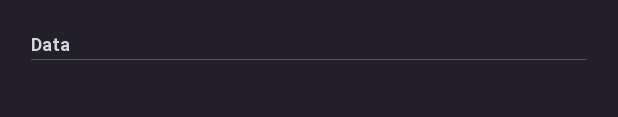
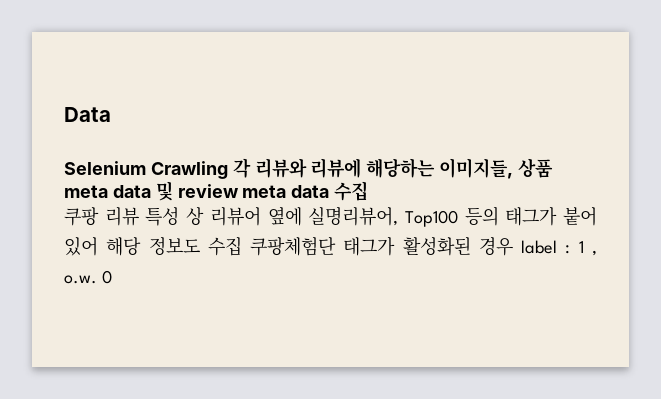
+ Selenium Crawling 각 리뷰와 리뷰에 해당하는 이미지들, 상품 meta data 및 review meta data 수집
+ 쿠팡 리뷰 특성 상 리뷰어 옆에 실명리뷰어, Top100 등의 태그가 붙어 있어 해당 정보도 수집 쿠팡체험단 태그가 활성화된 경우 label : 1 , o.w. 0

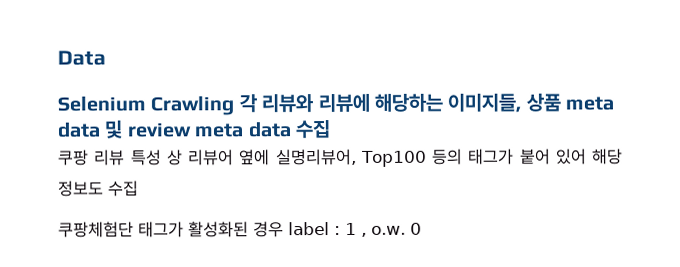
- 쿠팡 리뷰 특성 상 리뷰어 옆에 실명리뷰어, Top100 등의 태그가 붙어 있어 해당 정보도 수집 쿠팡체험단 태그가 활성화된 경우 label : 1 , o.w. 0
+ 쿠팡 리뷰 특성 상 리뷰어 옆에 실명리뷰어, Top100 등의 태그가 붙어 있어 해당 정보도 수집
+ 쿠팡체험단 태그가 활성화된 경우 label : 1 , o.w. 0

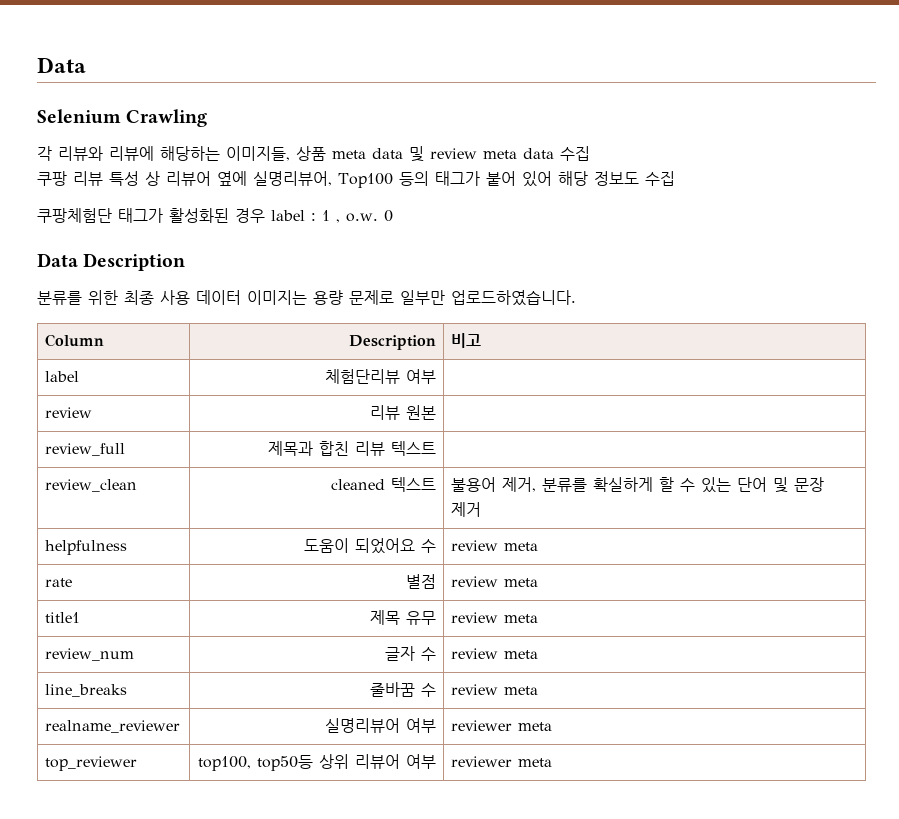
- Selenium Crawling 각 리뷰와 리뷰에 해당하는 이미지들, 상품 meta data 및 review meta data 수집
+ Selenium Crawling
+ 각 리뷰와 리뷰에 해당하는 이미지들, 상품 meta data 및 review meta data 수집
+ Data Description
+ 분류를 위한 최종 사용 데이터 이미지는 용량 문제로 일부만 업로드하였습니다.
+ Column | Description | 비고
+ label | 체험단리뷰 여부 |
+ review | 리뷰 원본 |
+ review_full | 제목과 합친 리뷰 텍스트 |
+ review_clean | cleaned 텍스트 | 불용어 제거, 분류를 확실하게 할 수 있는 단어 및 문장 제거
+ helpfulness | 도움이 되었어요 수 | review meta
+ rate | 별점 | review meta
+ title1 | 제목 유무 | review meta
+ review_num | 글자 수 | review meta
+ line_breaks | 줄바꿈 수 | review meta
+ realname_reviewer | 실명리뷰어 여부 | reviewer meta
+ top_reviewer | top100, top50등 상위 리뷰어 여부 | reviewer meta

